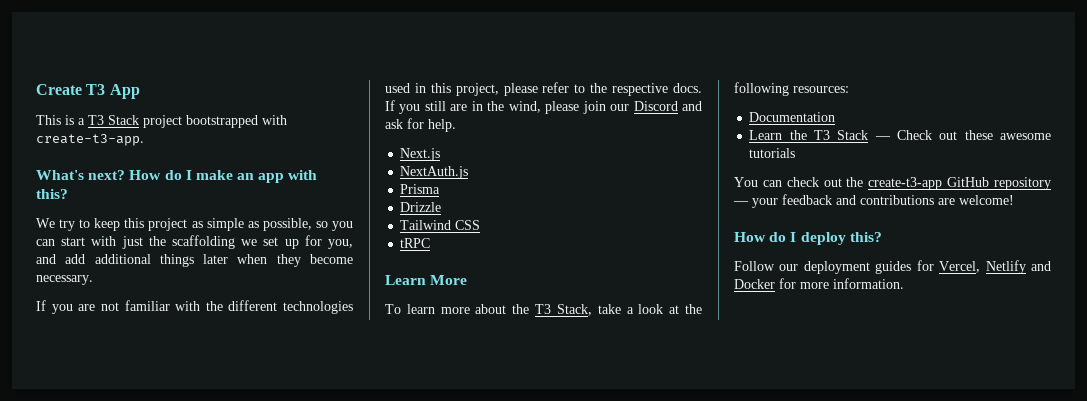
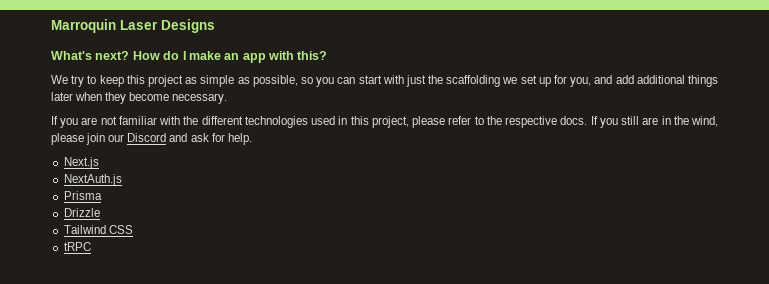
- Create T3 App
- This is a T3 Stack project bootstrapped with create-t3-app.
+ Marroquin Laser Designs
- Learn More
- To learn more about the T3 Stack, take a look at the following resources:
- Documentation
- Learn the T3 Stack — Check out these awesome tutorials
- You can check out the create-t3-app GitHub repository — your feedback and contributions are welcome!
- How do I deploy this?
- Follow our deployment guides for Vercel, Netlify and Docker for more information.

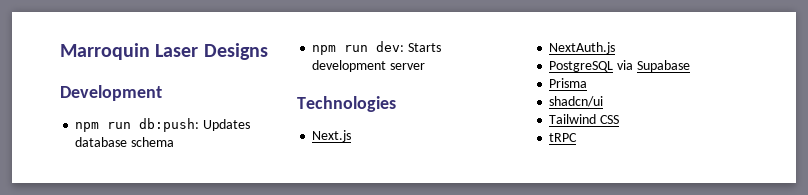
- What's next? How do I make an app with this?
- We try to keep this project as simple as possible, so you can start with just the scaffolding we set up for you, and add additional things later when they become necessary.
- If you are not familiar with the different technologies used in this project, please refer to the respective docs. If you still are in the wind, please join our Discord and ask for help.
+ Development
+ npm run db:push: Updates database schema
+ npm run dev: Starts development server
+ Technologies
+ PostgreSQL via Supabase
- Drizzle
+ shadcn/ui

